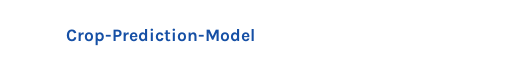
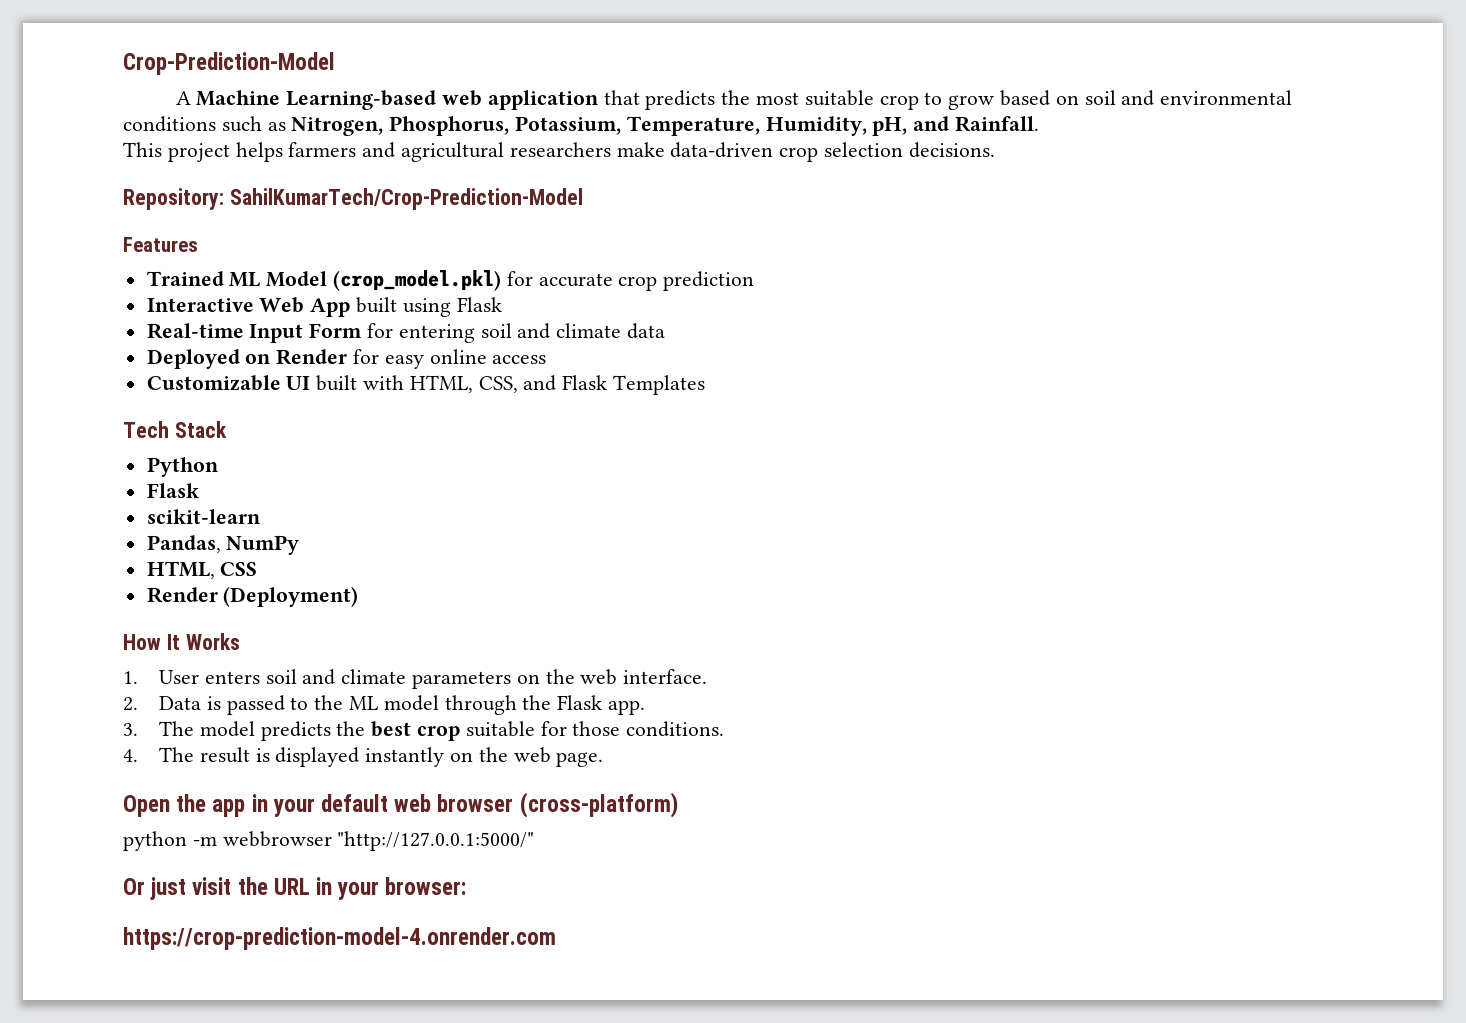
+ A Machine Learning-based web application that predicts the most suitable crop to grow based on soil and environmental conditions such as Nitrogen, Phosphorus, Potassium, Temperature, Humidity, pH, and Rainfall.
+ This project helps farmers and agricultural researchers make data-driven crop selection decisions.
+ Repository: SahilKumarTech/Crop-Prediction-Model
+ Features
+ Trained ML Model (crop_model.pkl) for accurate crop prediction
+ Interactive Web App built using Flask
+ Real-time Input Form for entering soil and climate data
+ Deployed on Render for easy online access
+ Customizable UI built with HTML, CSS, and Flask Templates
+ Tech Stack
+ Python
+ Flask
+ scikit-learn
+ Pandas, NumPy
+ HTML, CSS
+ Render (Deployment)
+ How It Works
+ 1. User enters soil and climate parameters on the web interface.
+ 2. Data is passed to the ML model through the Flask app.
+ 3. The model predicts the best crop suitable for those conditions.
+ 4. The result is displayed instantly on the web page.
+ Open the app in your default web browser (cross-platform)
+ python -m webbrowser "http://127.0.0.1:5000/"
+ Or just visit the URL in your browser:
+ https://crop-prediction-model-4.onrender.com

